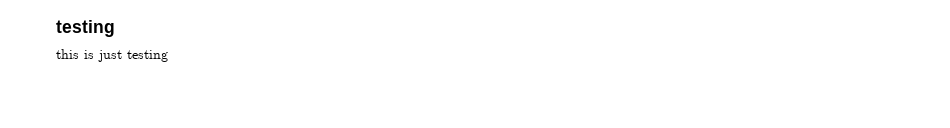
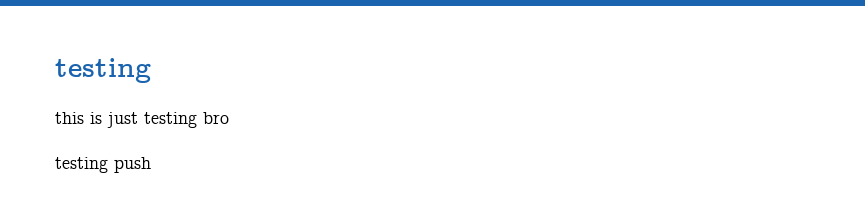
- this is just testing
+ this is just testing bro
+ testing push

